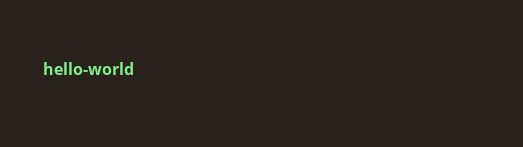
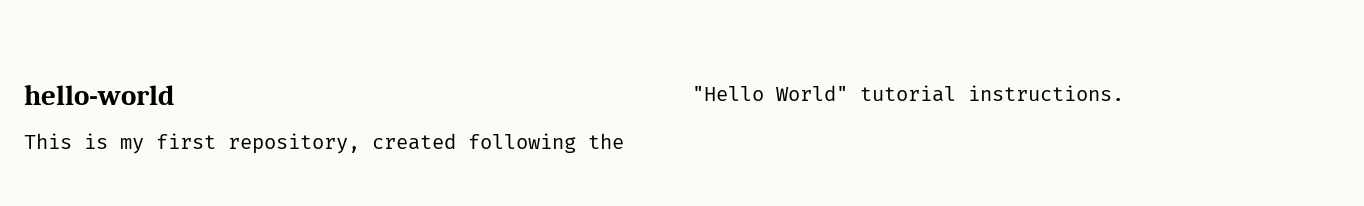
+ This is my first repository, created following the "Hello World" tutorial instructions.

